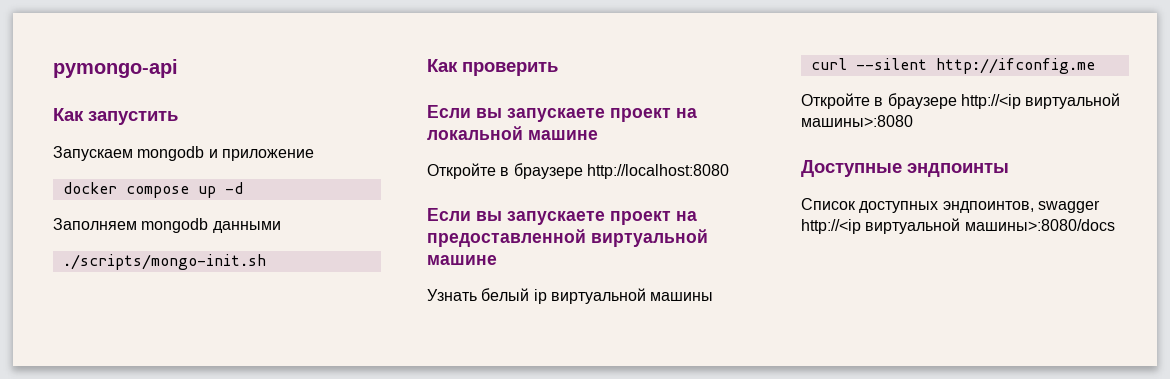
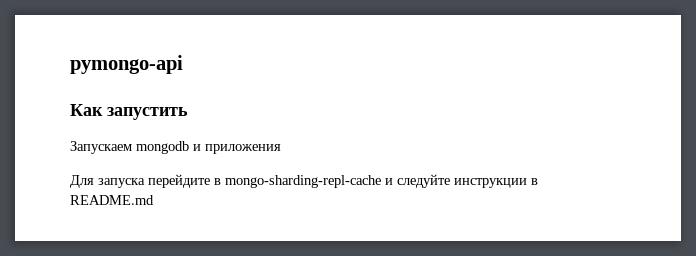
- Запускаем mongodb и приложение
- docker compose up -d
- Заполняем mongodb данными
- ./scripts/mongo-init.sh
- Как проверить
- Если вы запускаете проект на локальной машине
- Откройте в браузере http://localhost:8080
- Если вы запускаете проект на предоставленной виртуальной машине
- Узнать белый ip виртуальной машины
- curl --silent http://ifconfig.me
- Откройте в браузере http://<ip виртуальной машины>:8080
- Доступные эндпоинты
- Список доступных эндпоинтов, swagger http://<ip виртуальной машины>:8080/docs
+ Запускаем mongodb и приложения
+ Для запуска перейдите в mongo-sharding-repl-cache и следуйте инструкции в README.md

